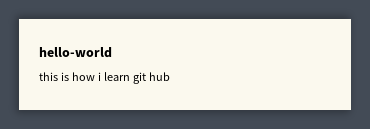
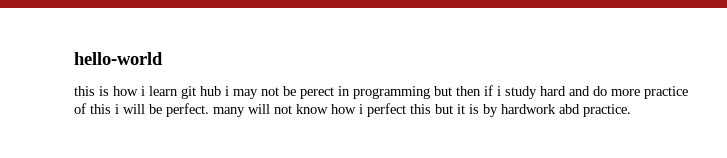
- this is how i learn git hub
+ this is how i learn git hub i may not be perect in programming but then if i study hard and do more practice of this i will be perfect. many will not know how i perfect this but it is by hardwork abd practice.

